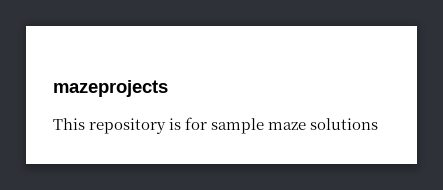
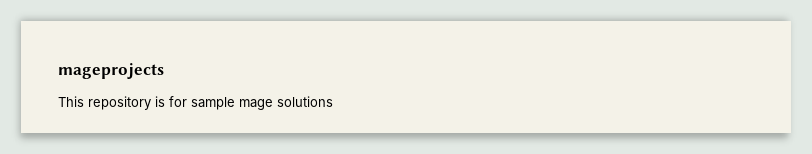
- mazeprojects
+ mageprojects
- This repository is for sample maze solutions
+ This repository is for sample mage solutions

